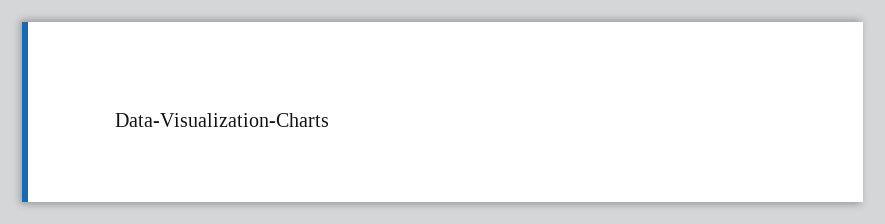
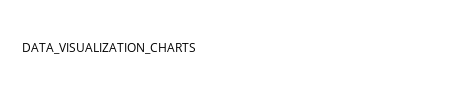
- Data-Visualization-Charts
+ DATA_VISUALIZATION_CHARTS

